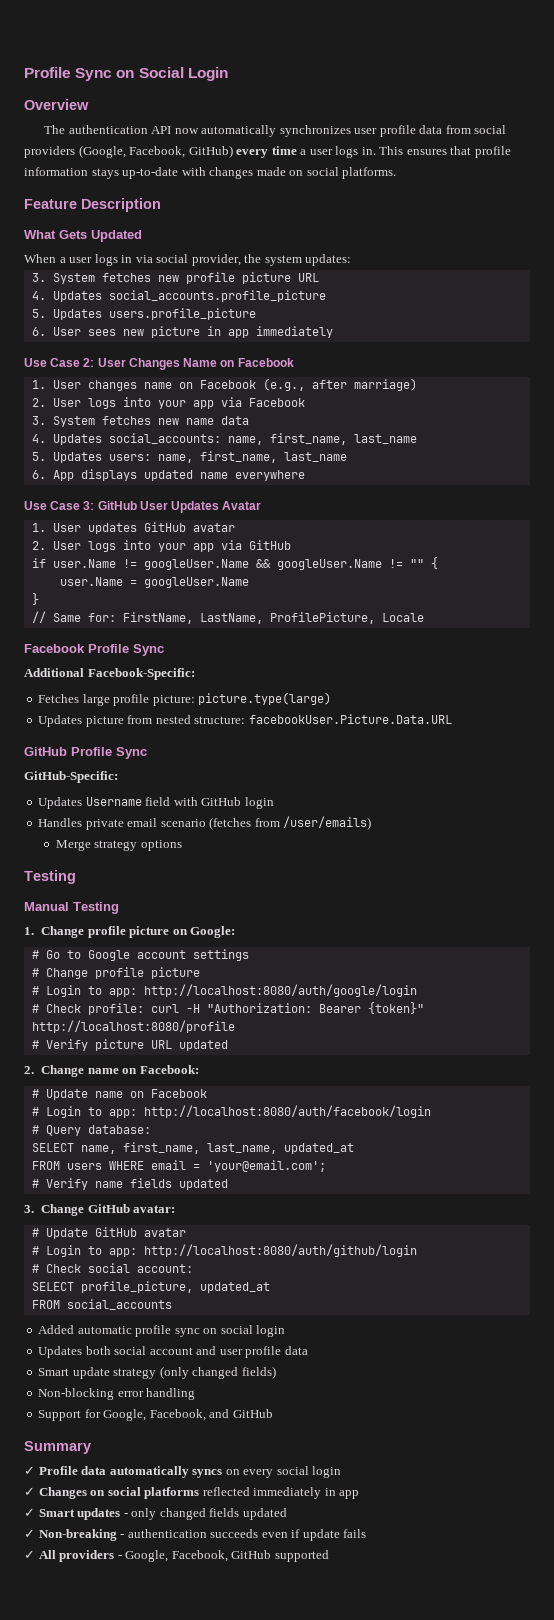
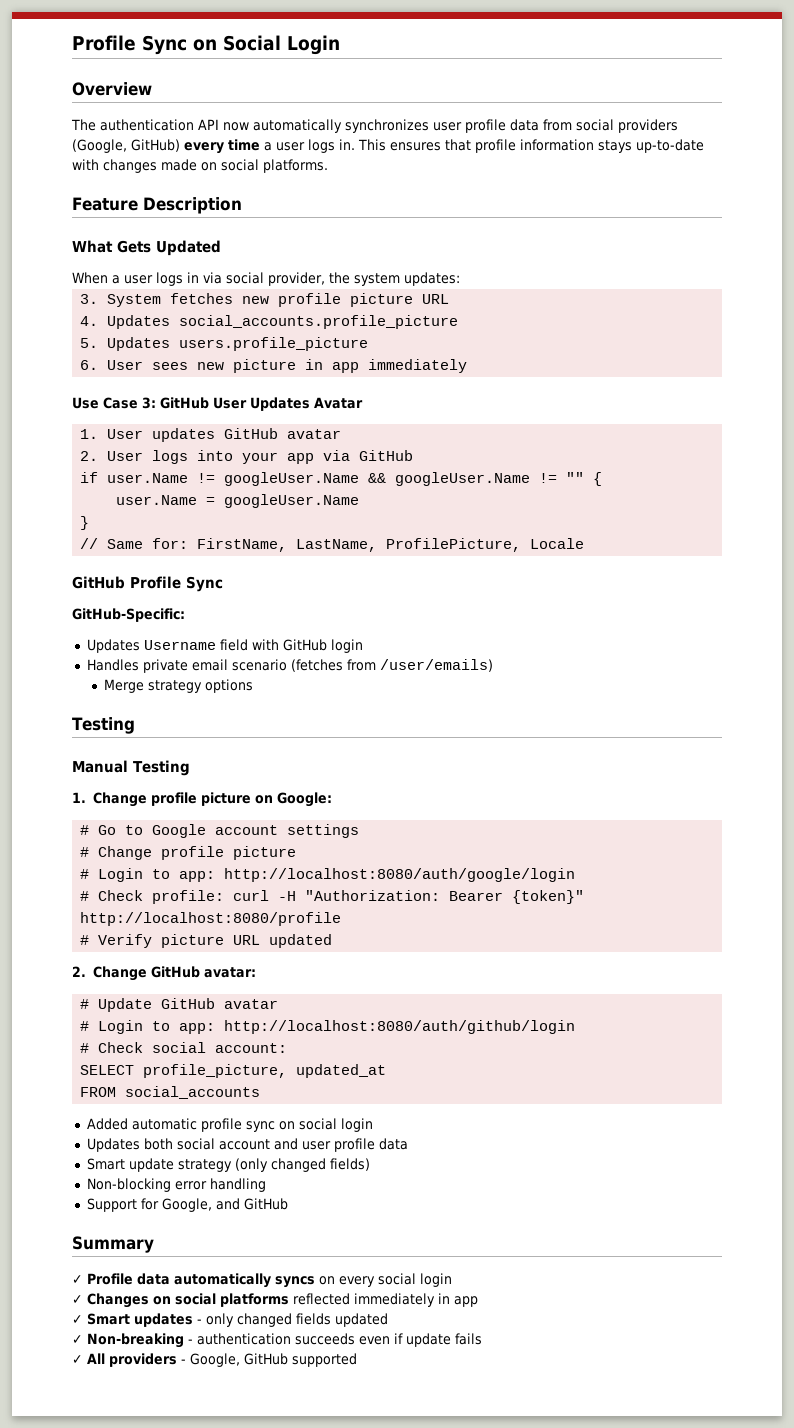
- The authentication API now automatically synchronizes user profile data from social providers (Google, Facebook, GitHub) every time a user logs in.
+ The authentication API now automatically synchronizes user profile data from social providers (Google, GitHub) every time a user logs in.
- Use Case 2: User Changes Name on Facebook
- 1. User changes name on Facebook (e.g., after marriage)
- 2. User logs into your app via Facebook
- 3. System fetches new name data
- 4. Updates social_accounts: name, first_name, last_name
- 5. Updates users: name, first_name, last_name
- 6. App displays updated name everywhere
- Facebook Profile Sync
- Additional Facebook-Specific:
- Fetches large profile picture: picture.type(large)
- Updates picture from nested structure: facebookUser.Picture.Data.URL
- 2. Change name on Facebook:
- # Update name on Facebook
- # Login to app: http://localhost:8080/auth/facebook/login
- # Query database:
- SELECT name, first_name, last_name, updated_at
- FROM users WHERE email = 'your@email.com';
- # Verify name fields updated
- 3. Change GitHub avatar:
+ 2. Change GitHub avatar:
- Support for Google, Facebook, and GitHub
+ Support for Google, and GitHub
- ✓ All providers - Google, Facebook, GitHub supported
+ ✓ All providers - Google, GitHub supported

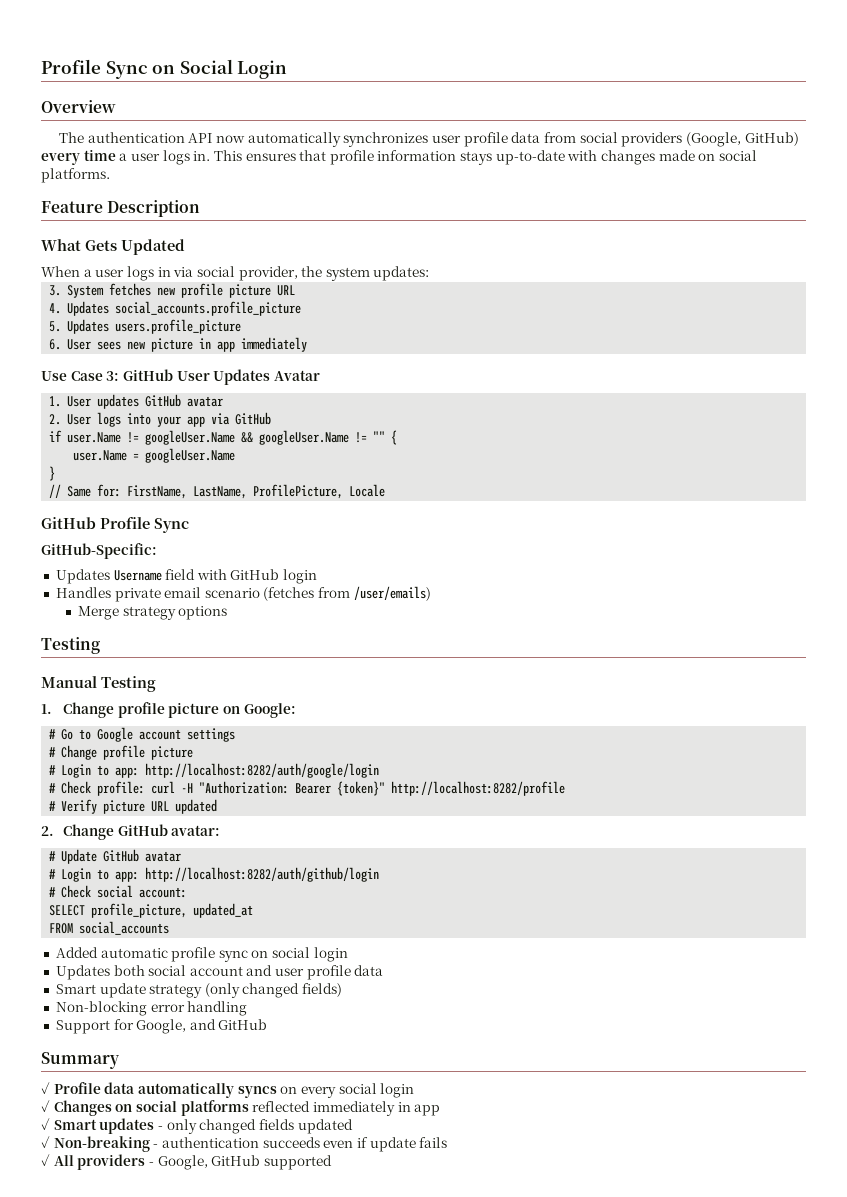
- # Login to app: http://localhost:8080/auth/google/login
+ # Login to app: http://localhost:8282/auth/google/login
- # Check profile: curl -H "Authorization: Bearer {token}" http://localhost:8080/profile
+ # Check profile: curl -H "Authorization: Bearer {token}" http://localhost:8282/profile
- # Login to app: http://localhost:8080/auth/github/login
+ # Login to app: http://localhost:8282/auth/github/login

